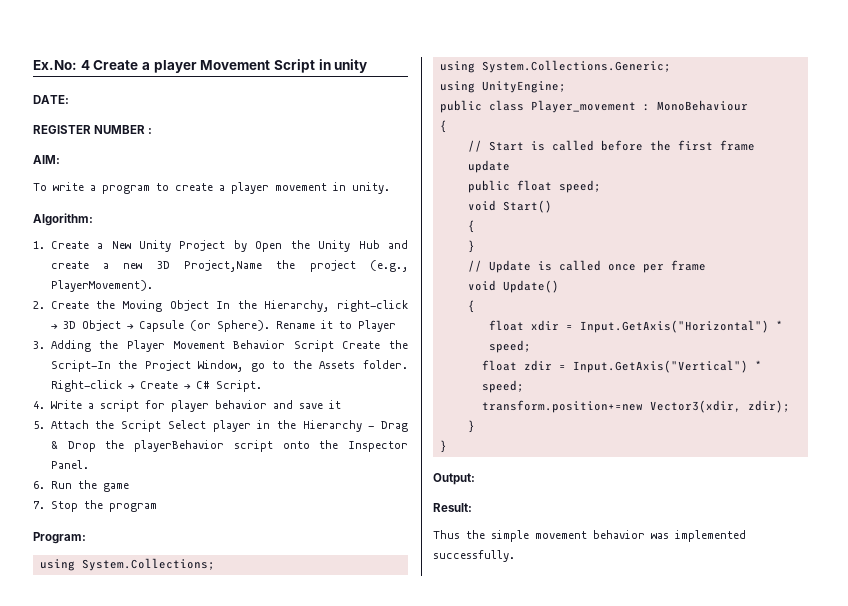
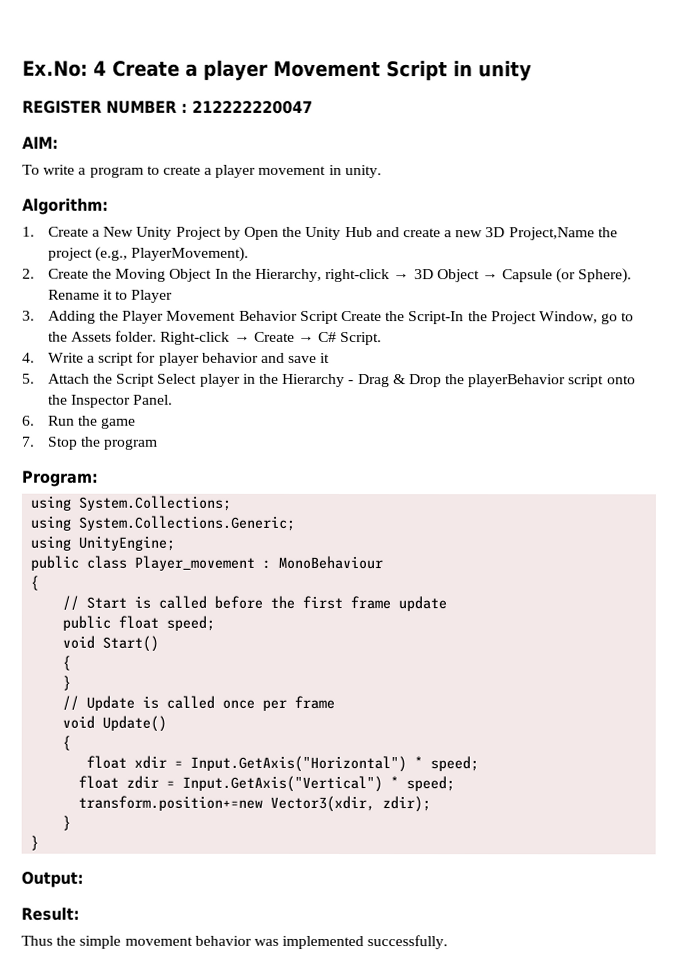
- DATE:
- REGISTER NUMBER :
+ REGISTER NUMBER : 212222220047

